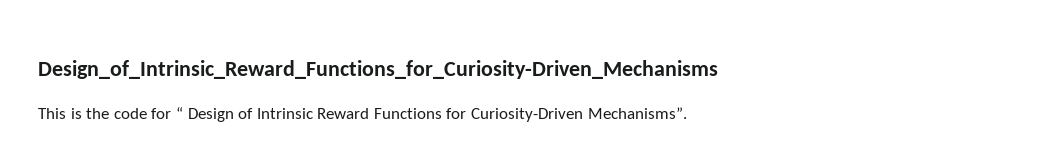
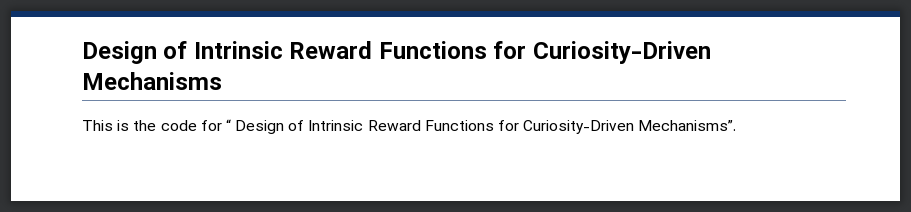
- Design_of_Intrinsic_Reward_Functions_for_Curiosity-Driven_Mechanisms
+ Design of Intrinsic Reward Functions for Curiosity-Driven Mechanisms

